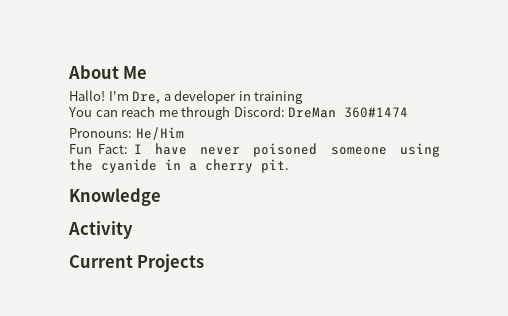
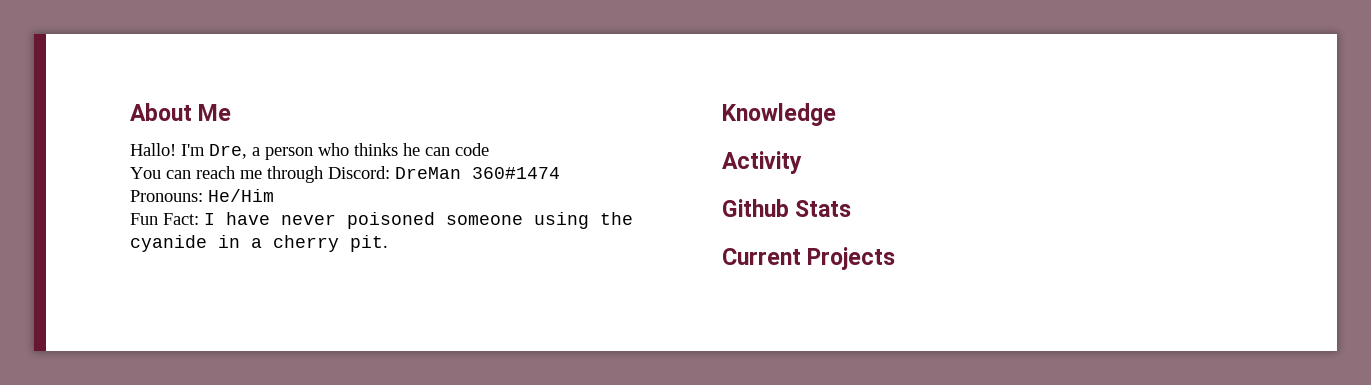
- I'm Dre, a developer in training
+ I'm Dre, a person who thinks he can code
+ Github Stats

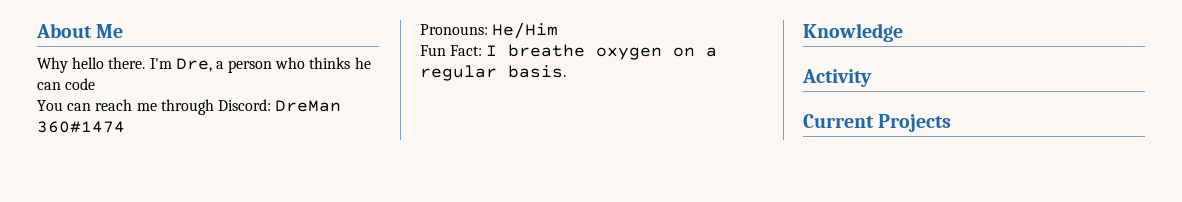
- Hallo!
+ Why hello there.
- Fun Fact: I have never poisoned someone using the cyanide in a cherry pit.
+ Fun Fact: I breathe oxygen on a regular basis.
- Github Stats

